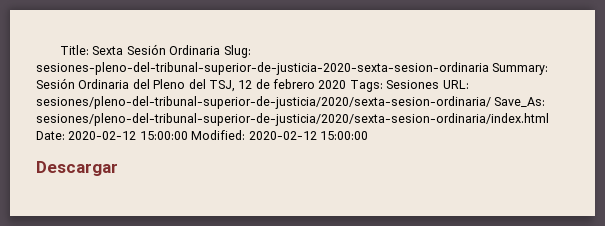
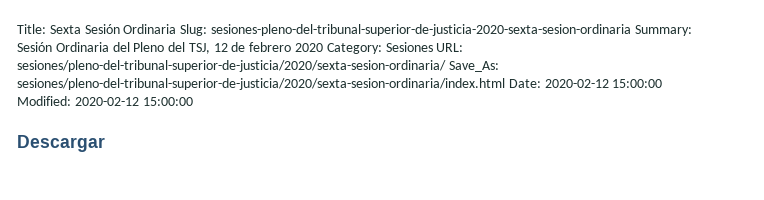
- Title: Sexta Sesión Ordinaria Slug: sesiones-pleno-del-tribunal-superior-de-justicia-2020-sexta-sesion-ordinaria Summary: Sesión Ordinaria del Pleno del TSJ, 12 de febrero 2020 Tags: Sesiones URL: sesiones/pleno-del-tribunal-superior-de-justicia/2020/sexta-sesion-ordinaria/ Save_As: sesiones/pleno-del-tribunal-superior-de-justicia/2020/sexta-sesion-ordinaria/index.html Date: 2020-02-12 15:00:00 Modified: 2020-02-12 15:00:00
+ Title: Sexta Sesión Ordinaria Slug: sesiones-pleno-del-tribunal-superior-de-justicia-2020-sexta-sesion-ordinaria Summary: Sesión Ordinaria del Pleno del TSJ, 12 de febrero 2020 Category: Sesiones URL: sesiones/pleno-del-tribunal-superior-de-justicia/2020/sexta-sesion-ordinaria/ Save_As: sesiones/pleno-del-tribunal-superior-de-justicia/2020/sexta-sesion-ordinaria/index.html Date: 2020-02-12 15:00:00 Modified: 2020-02-12 15:00:00

